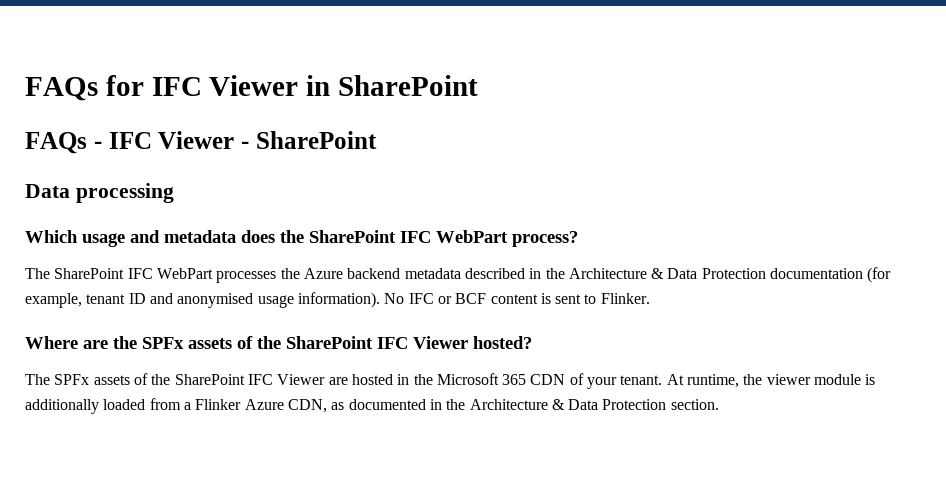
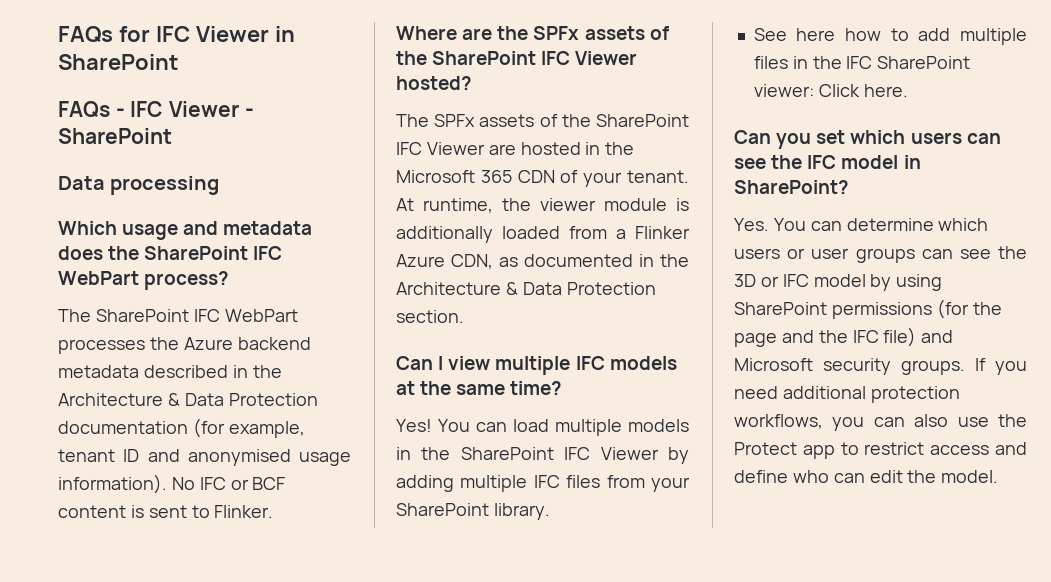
+ Can I view multiple IFC models at the same time?
+ Yes! You can load multiple models in the SharePoint IFC Viewer by adding multiple IFC files from your SharePoint library.
+ See here how to add multiple files in the IFC SharePoint viewer: Click here.
+ Can you set which users can see the IFC model in SharePoint?
+ Yes. You can determine which users or user groups can see the 3D or IFC model by using SharePoint permissions (for the page and the IFC file) and Microsoft security groups. If you need additional protection workflows, you can also use the Protect app to restrict access and define who can edit the model.

